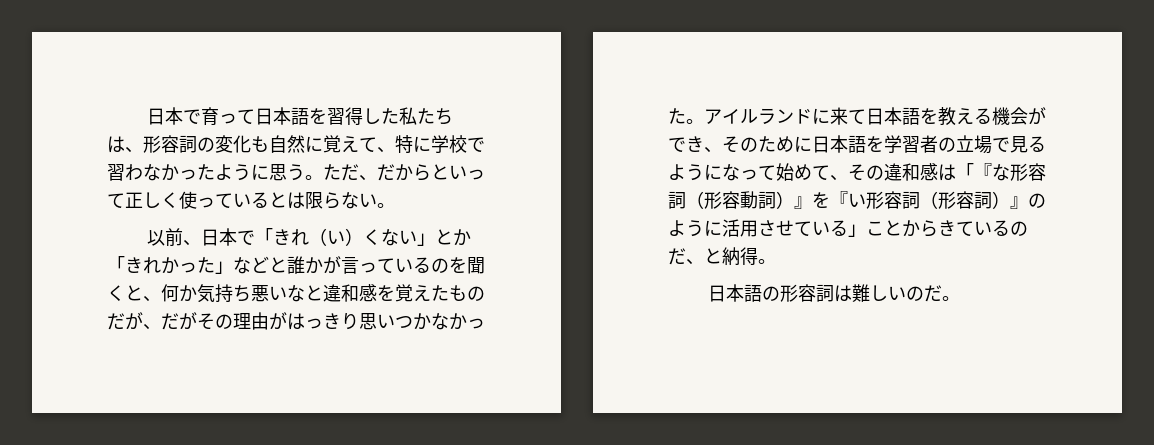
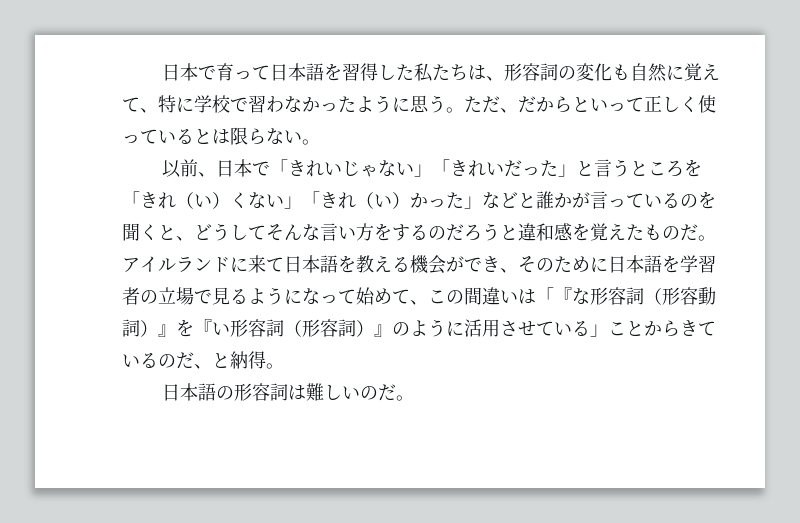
- 以前、日本で「きれ（い）くない」とか「きれかった」などと誰かが言っているのを聞くと、何か気持ち悪いなと違和感を覚えたものだが、だがその理由がはっきり思いつかなかった。
+ 以前、日本で「きれいじゃない」「きれいだった」と言うところを「きれ（い）くない」「きれ（い）かった」などと誰かが言っているのを聞くと、どうしてそんな言い方をするのだろうと違和感を覚えたものだ。
- アイルランドに来て日本語を教える機会ができ、そのために日本語を学習者の立場で見るようになって始めて、その違和感は「『な形容詞（形容動詞）』を『い形容詞（形容詞）』のように活用させている」ことからきているのだ、と納得。
+ アイルランドに来て日本語を教える機会ができ、そのために日本語を学習者の立場で見るようになって始めて、この間違いは「『な形容詞（形容動詞）』を『い形容詞（形容詞）』のように活用させている」ことからきているのだ、と納得。

